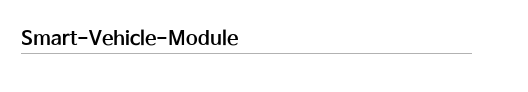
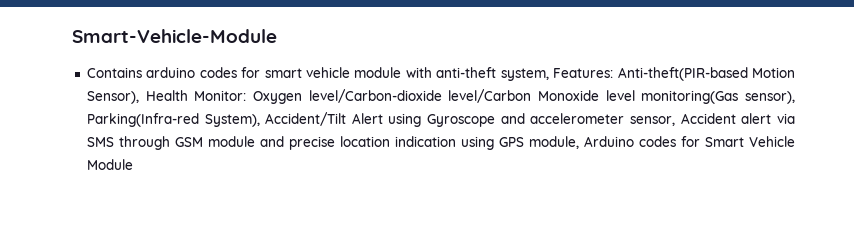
+ Contains arduino codes for smart vehicle module with anti-theft system, Features: Anti-theft(PIR-based Motion Sensor), Health Monitor: Oxygen level/Carbon-dioxide level/Carbon Monoxide level monitoring(Gas sensor), Parking(Infra-red System), Accident/Tilt Alert using Gyroscope and accelerometer sensor, Accident alert via SMS through GSM module and precise location indication using GPS module, Arduino codes for Smart Vehicle Module

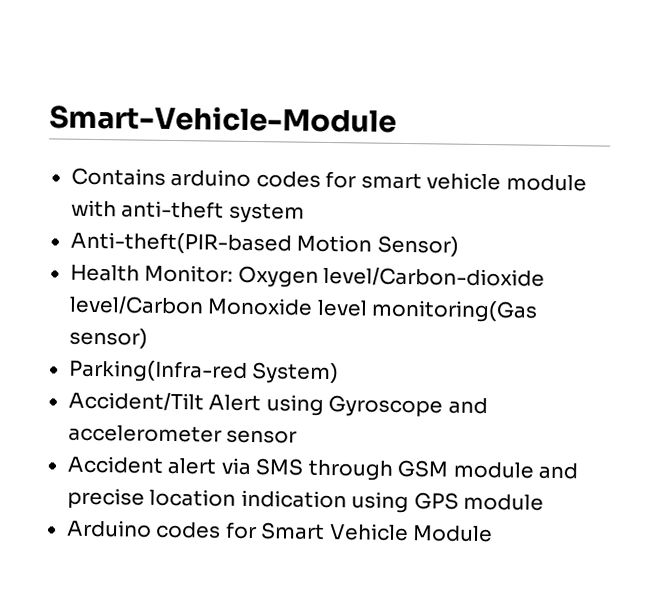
- Contains arduino codes for smart vehicle module with anti-theft system, Features: Anti-theft(PIR-based Motion Sensor), Health Monitor: Oxygen level/Carbon-dioxide level/Carbon Monoxide level monitoring(Gas sensor), Parking(Infra-red System), Accident/Tilt Alert using Gyroscope and accelerometer sensor, Accident alert via SMS through GSM module and precise location indication using GPS module, Arduino codes for Smart Vehicle Module
+ Contains arduino codes for smart vehicle module with anti-theft system
+ Anti-theft(PIR-based Motion Sensor)
+ Health Monitor: Oxygen level/Carbon-dioxide level/Carbon Monoxide level monitoring(Gas sensor)
+ Parking(Infra-red System)
+ Accident/Tilt Alert using Gyroscope and accelerometer sensor
+ Accident alert via SMS through GSM module and precise location indication using GPS module
+ Arduino codes for Smart Vehicle Module

